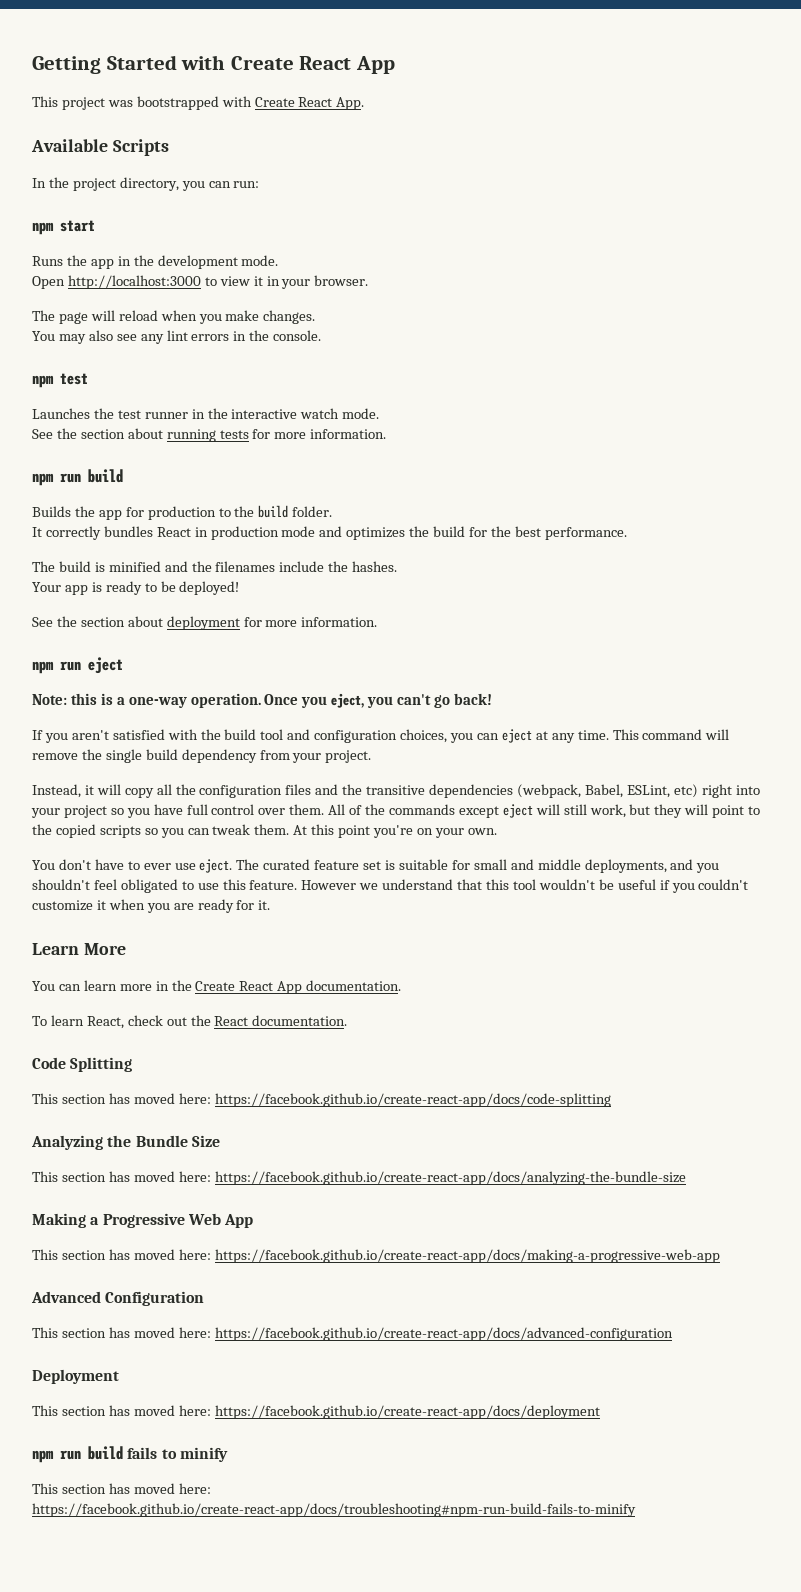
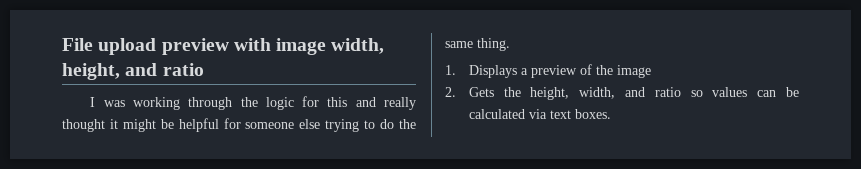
- Getting Started with Create React App
- This project was bootstrapped with Create React App.
- Available Scripts
- In the project directory, you can run:
- npm start
- Runs the app in the development mode.
- Open http://localhost:3000 to view it in your browser.
- The page will reload when you make changes.
- You may also see any lint errors in the console.
- npm test
- Launches the test runner in the interactive watch mode.
- See the section about running tests for more information.
- npm run build
- Builds the app for production to the build folder.
- It correctly bundles React in production mode and optimizes the build for the best performance.
- The build is minified and the filenames include the hashes.
- Your app is ready to be deployed!
- See the section about deployment for more information.
- npm run eject
- Note: this is a one-way operation. Once you eject, you can't go back!
- If you aren't satisfied with the build tool and configuration choices, you can eject at any time. This command will remove the single build dependency from your project.
- Instead, it will copy all the configuration files and the transitive dependencies (webpack, Babel, ESLint, etc) right into your project so you have full control over them. All of the commands except eject will still work, but they will point to the copied scripts so you can tweak them. At this point you're on your own.
- You don't have to ever use eject. The curated feature set is suitable for small and middle deployments, and you shouldn't feel obligated to use this feature. However we understand that this tool wouldn't be useful if you couldn't customize it when you are ready for it.
- Learn More
- You can learn more in the Create React App documentation.
- To learn React, check out the React documentation.
- Code Splitting
- This section has moved here: https://facebook.github.io/create-react-app/docs/code-splitting
- Analyzing the Bundle Size
- This section has moved here: https://facebook.github.io/create-react-app/docs/analyzing-the-bundle-size
- Making a Progressive Web App
- This section has moved here: https://facebook.github.io/create-react-app/docs/making-a-progressive-web-app
- Advanced Configuration
- This section has moved here: https://facebook.github.io/create-react-app/docs/advanced-configuration
- Deployment
- This section has moved here: https://facebook.github.io/create-react-app/docs/deployment
- npm run build fails to minify
- This section has moved here: https://facebook.github.io/create-react-app/docs/troubleshooting#npm-run-build-fails-to-minify
+ File upload preview with image width, height, and ratio
+ I was working through the logic for this and really thought it might be helpful for someone else trying to do the same thing.
+ 1. Displays a preview of the image
+ 2. Gets the height, width, and ratio so values can be calculated via text boxes.

